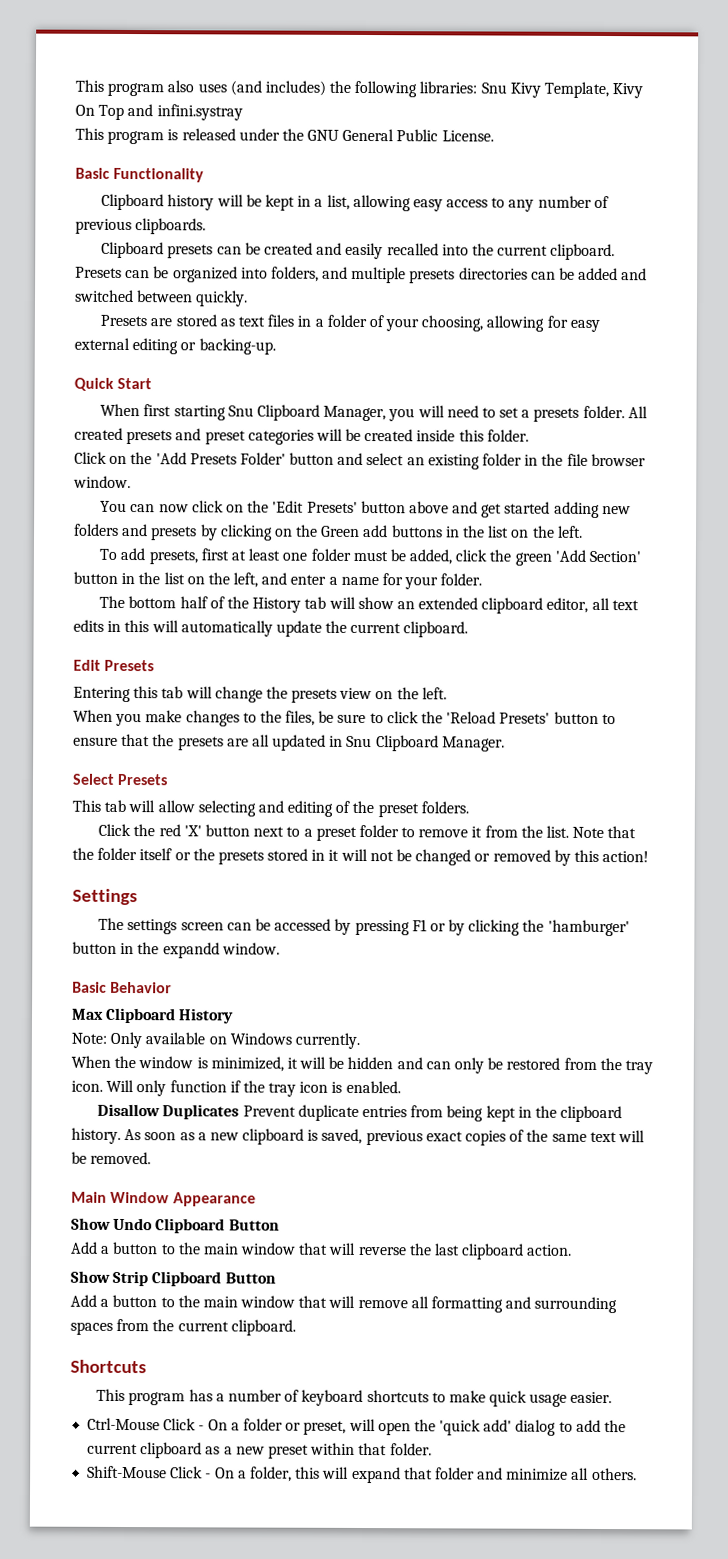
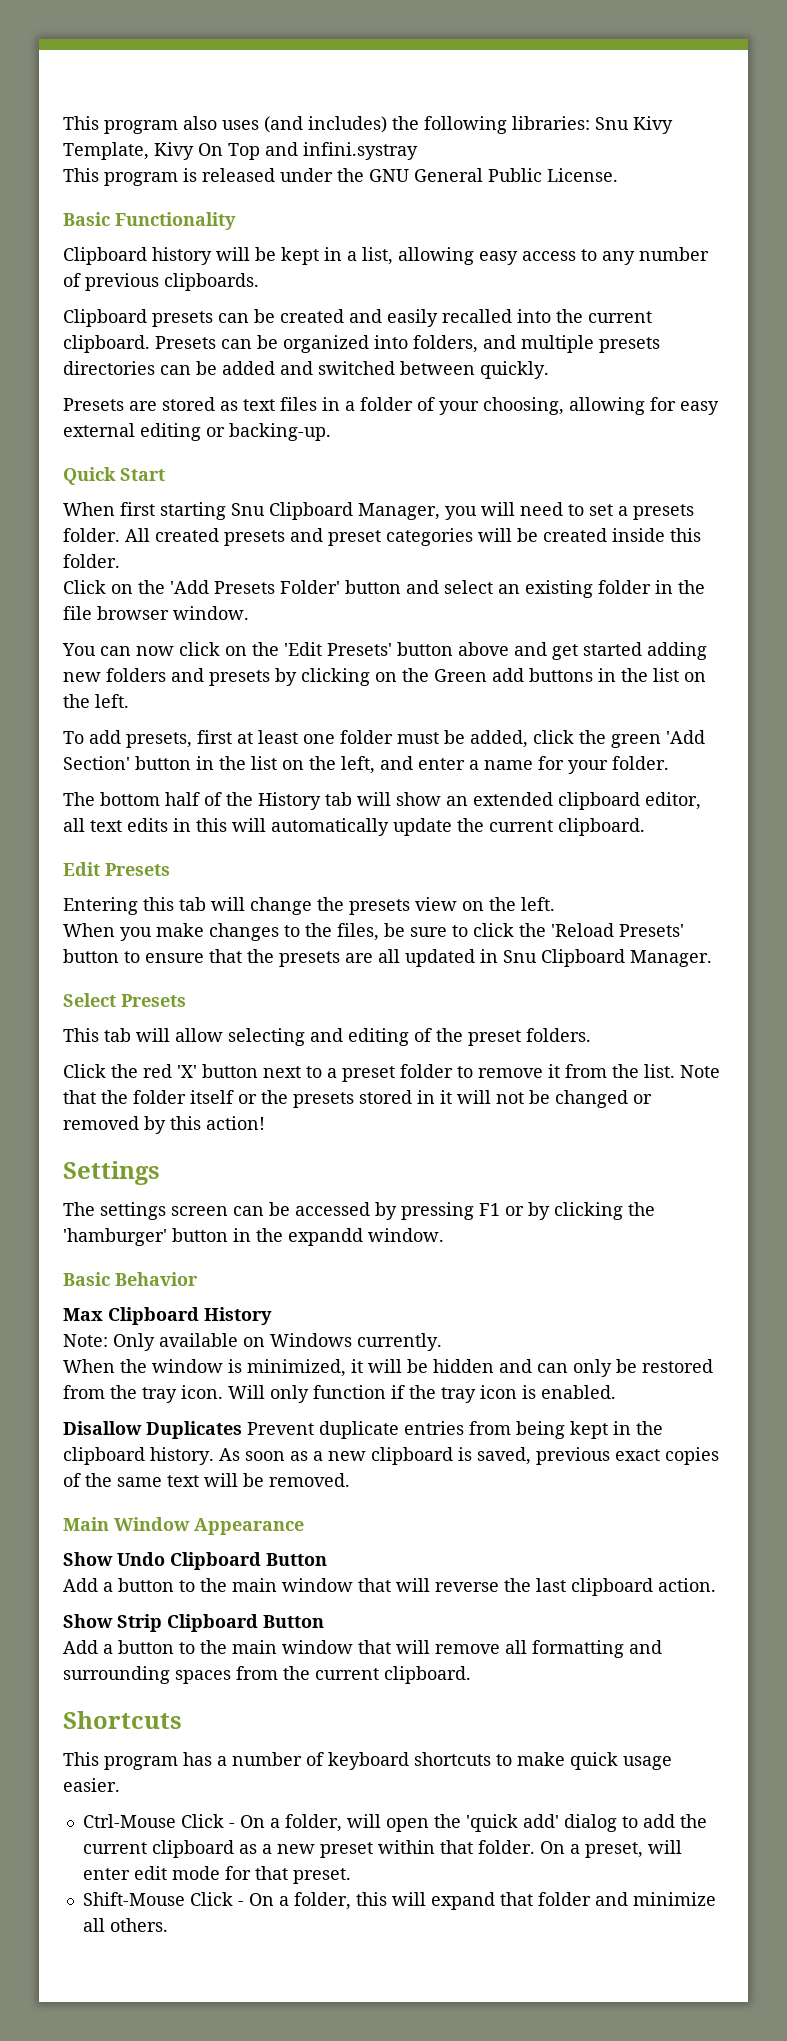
- Ctrl-Mouse Click - On a folder or preset, will open the 'quick add' dialog to add the current clipboard as a new preset within that folder.
+ Ctrl-Mouse Click - On a folder, will open the 'quick add' dialog to add the current clipboard as a new preset within that folder. On a preset, will enter edit mode for that preset.

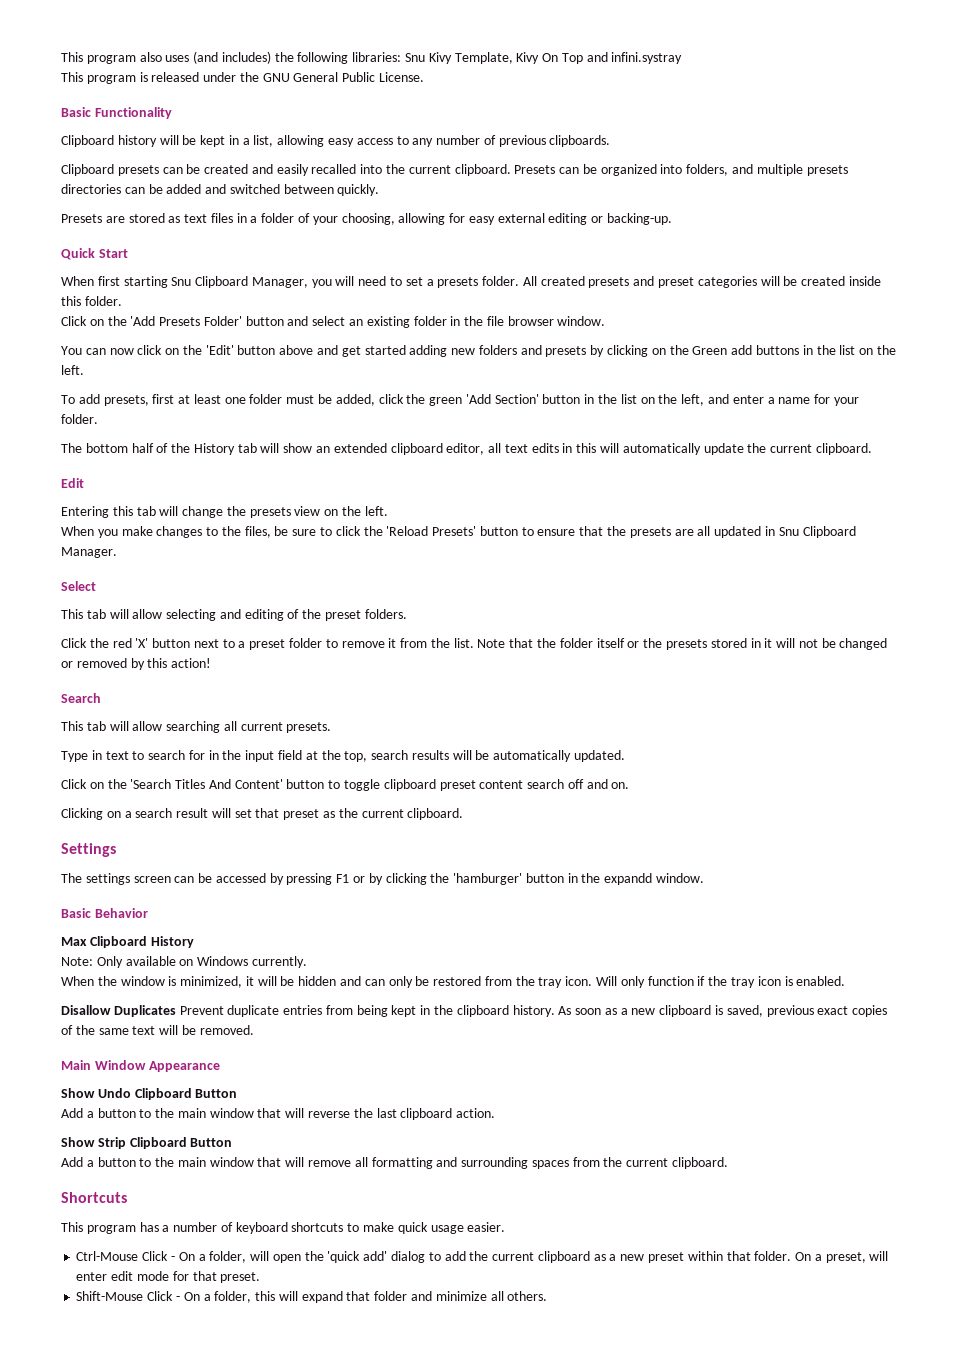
- You can now click on the 'Edit Presets' button above and get started adding new folders and presets by clicking on the Green add buttons in the list on the left.
+ You can now click on the 'Edit' button above and get started adding new folders and presets by clicking on the Green add buttons in the list on the left.
- Edit Presets
+ Edit
- Select Presets
+ Select
+ Search
+ This tab will allow searching all current presets.
+ Type in text to search for in the input field at the top, search results will be automatically updated.
+ Click on the 'Search Titles And Content' button to toggle clipboard preset content search off and on.
+ Clicking on a search result will set that preset as the current clipboard.

